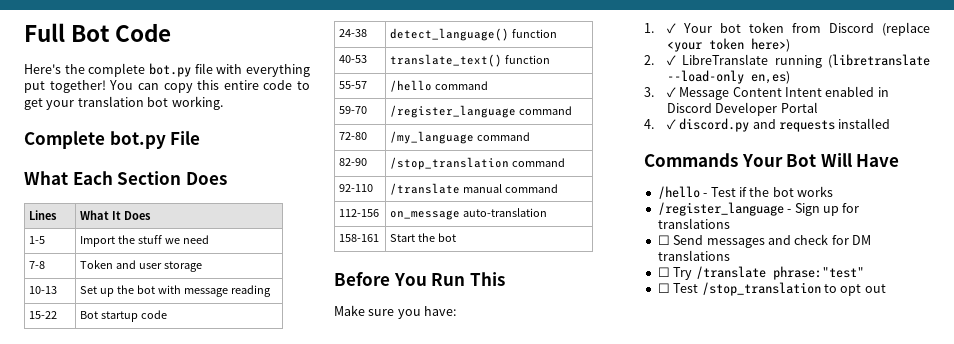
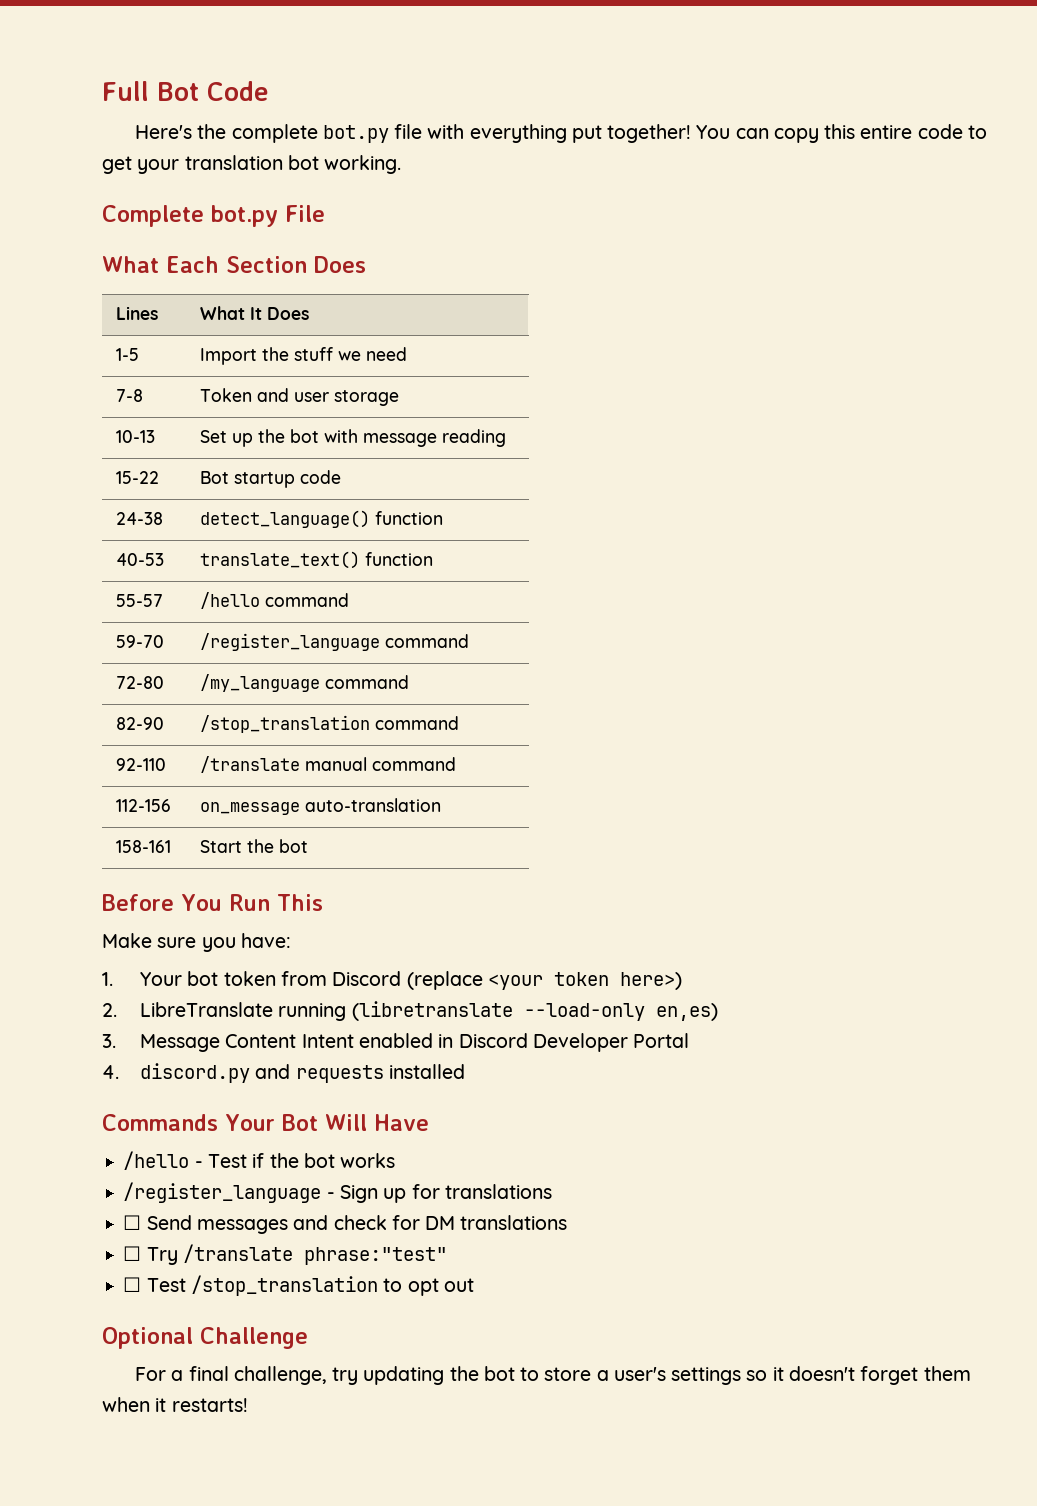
- 1. ✓ Your bot token from Discord (replace <your token here>)
+ 1. Your bot token from Discord (replace <your token here>)
- 2. ✓ LibreTranslate running (libretranslate --load-only en,es)
+ 2. LibreTranslate running (libretranslate --load-only en,es)
- 3. ✓ Message Content Intent enabled in Discord Developer Portal
+ 3. Message Content Intent enabled in Discord Developer Portal
- 4. ✓ discord.py and requests installed
+ 4. discord.py and requests installed
+ Optional Challenge
+ For a final challenge, try updating the bot to store a user's settings so it doesn't forget them when it restarts!

